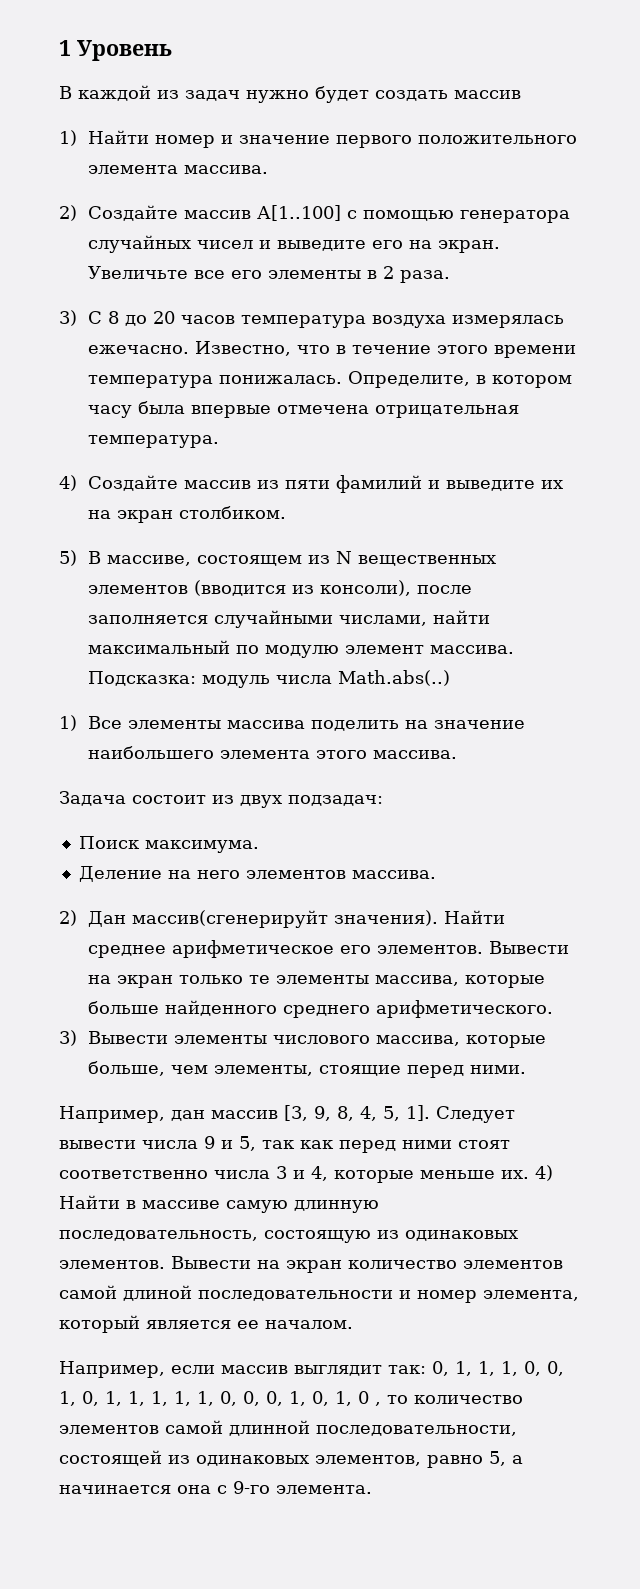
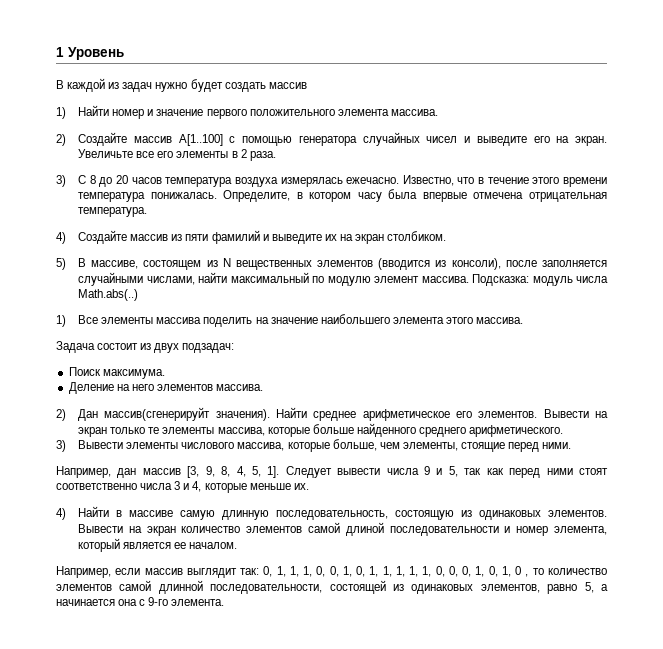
- Следует вывести числа 9 и 5, так как перед ними стоят соответственно числа 3 и 4, которые меньше их. 4) Найти в массиве самую длинную последовательность, состоящую из одинаковых элементов.
+ Следует вывести числа 9 и 5, так как перед ними стоят соответственно числа 3 и 4, которые меньше их.
+ 4) Найти в массиве самую длинную последовательность, состоящую из одинаковых элементов.

